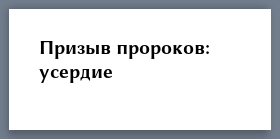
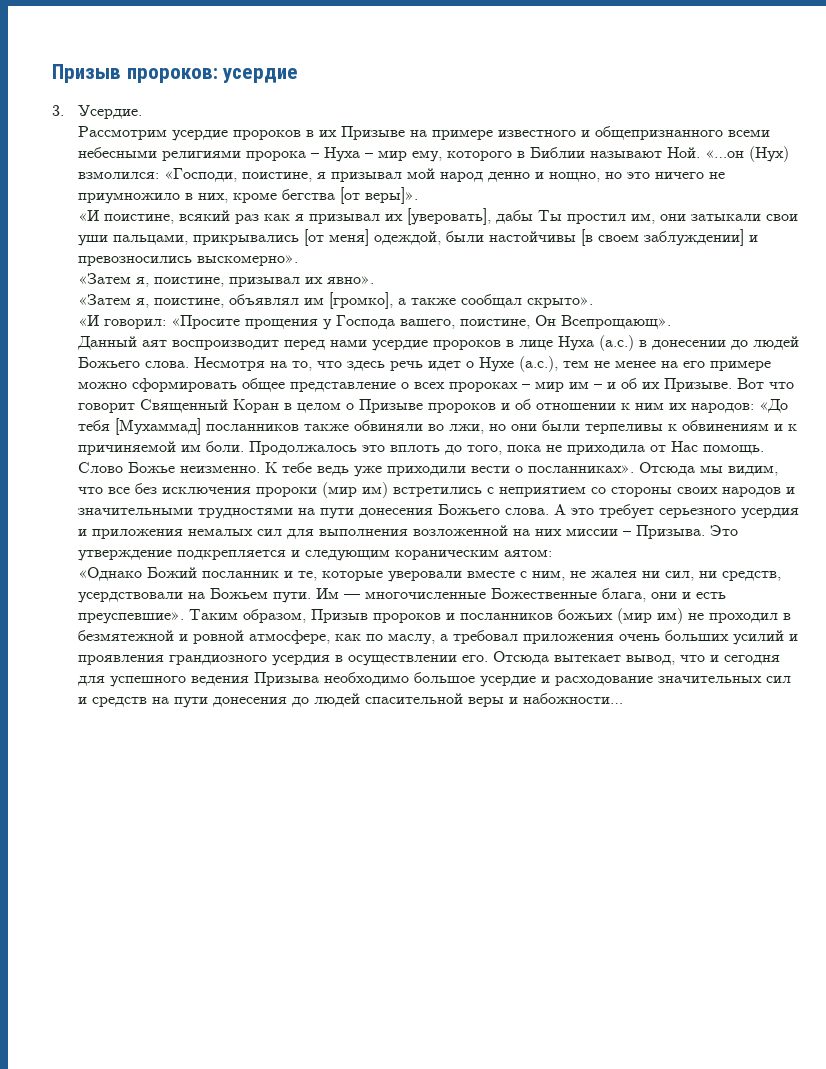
+ 3. Усердие.
+ Рассмотрим усердие пророков в их Призыве на примере известного и общепризнанного всеми небесными религиями пророка – Нуха – мир ему, которого в Библии называют Ной. «…он (Нух) взмолился: «Господи, поистине, я призывал мой народ денно и нощно, но это ничего не приумножило в них, кроме бегства [от веры]».
+ «И поистине, всякий раз как я призывал их [уверовать], дабы Ты простил им, они затыкали свои уши пальцами, прикрывались [от меня] одеждой, были настойчивы [в своем заблуждении] и превозносились выскомерно».
+ «Затем я, поистине, призывал их явно».
+ «Затем я, поистине, объявлял им [громко], а также сообщал скрыто».
+ «И говорил: «Просите прощения у Господа вашего, поистине, Он Всепрощающ».
+ Данный аят воспроизводит перед нами усердие пророков в лице Нуха (а.с.) в донесении до людей Божьего слова. Несмотря на то, что здесь речь идет о Нухе (а.с.), тем не менее на его примере можно сформировать общее представление о всех пророках – мир им – и об их Призыве. Вот что говорит Священный Коран в целом о Призыве пророков и об отношении к ним их народов: «До тебя [Мухаммад] посланников также обвиняли во лжи, но они были терпеливы к обвинениям и к причиняемой им боли. Продолжалось это вплоть до того, пока не приходила от Нас помощь. Слово Божье неизменно. К тебе ведь уже приходили вести о посланниках». Отсюда мы видим, что все без исключения пророки (мир им) встретились с неприятием со стороны своих народов и значительными трудностями на пути донесения Божьего слова. А это требует серьезного усердия и приложения немалых сил для выполнения возложенной на них миссии – Призыва. Это утверждение подкрепляется и следующим кораническим аятом:
+ «Однако Божий посланник и те, которые уверовали вместе с ним, не жалея ни сил, ни средств, усердствовали на Божьем пути. Им — многочисленные Божественные блага, они и есть преуспевшие». Таким образом, Призыв пророков и посланников божьих (мир им) не проходил в безмятежной и ровной атмосфере, как по маслу, а требовал приложения очень больших усилий и проявления грандиозного усердия в осуществлении его. Отсюда вытекает вывод, что и сегодня для успешного ведения Призыва необходимо большое усердие и расходование значительных сил и средств на пути донесения до людей спасительной веры и набожности…

